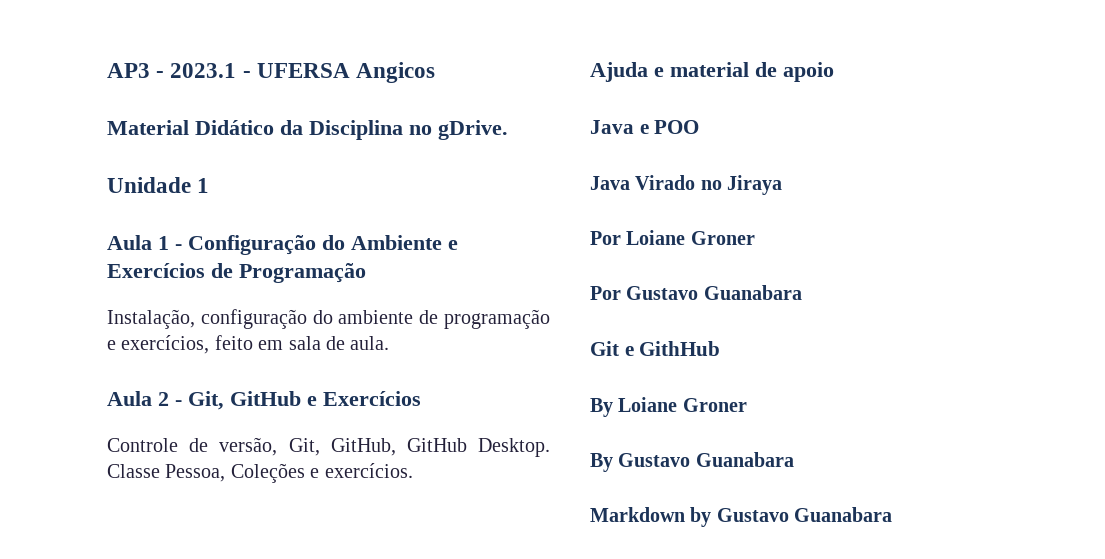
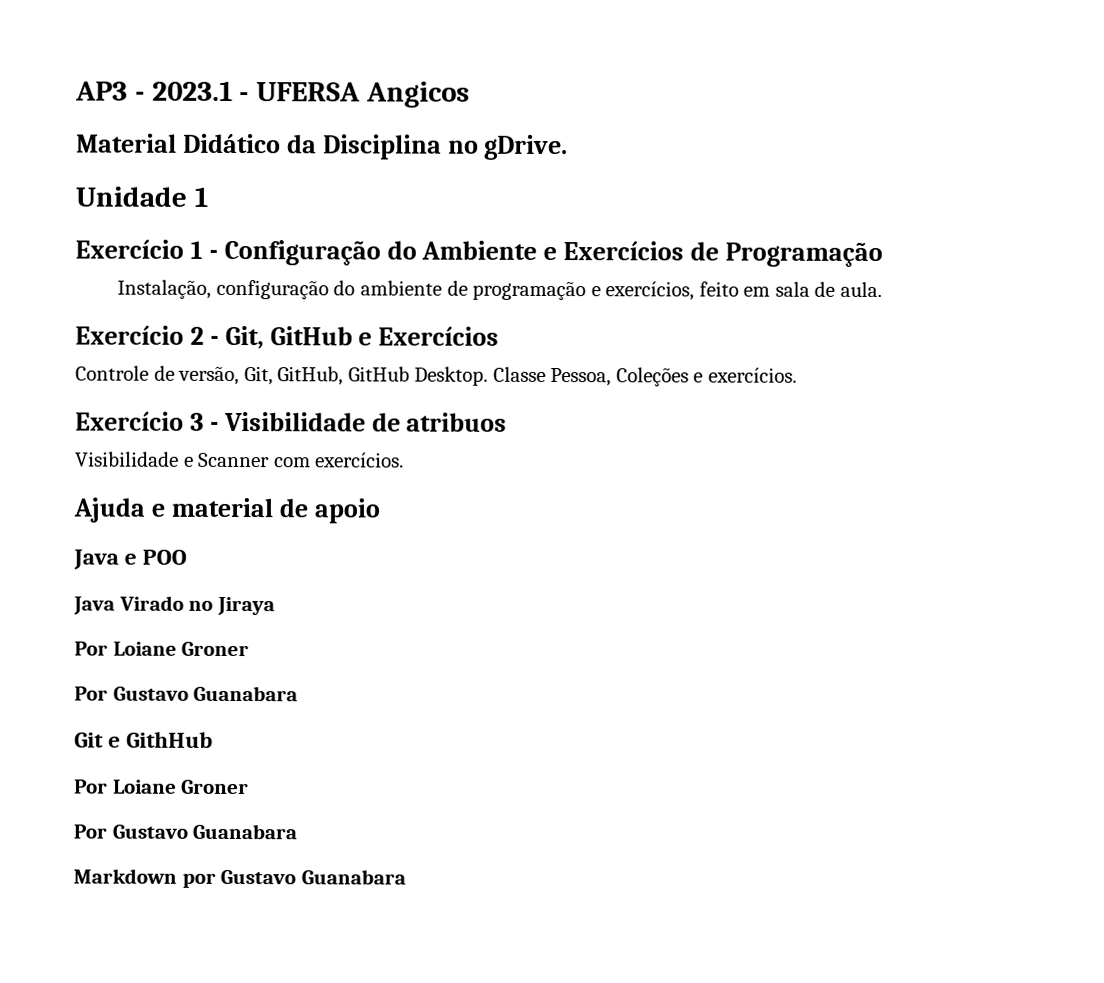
- Aula 1 - Configuração do Ambiente e Exercícios de Programação
+ Exercício 1 - Configuração do Ambiente e Exercícios de Programação
- Aula 2 - Git, GitHub e Exercícios
+ Exercício 2 - Git, GitHub e Exercícios
+ Exercício 3 - Visibilidade de atribuos
+ Visibilidade e Scanner com exercícios.
  Git e GithHub
- By Loiane Groner
- By Gustavo Guanabara
+ Por Loiane Groner
+ Por Gustavo Guanabara
- Markdown by Gustavo Guanabara
+ Markdown por Gustavo Guanabara

